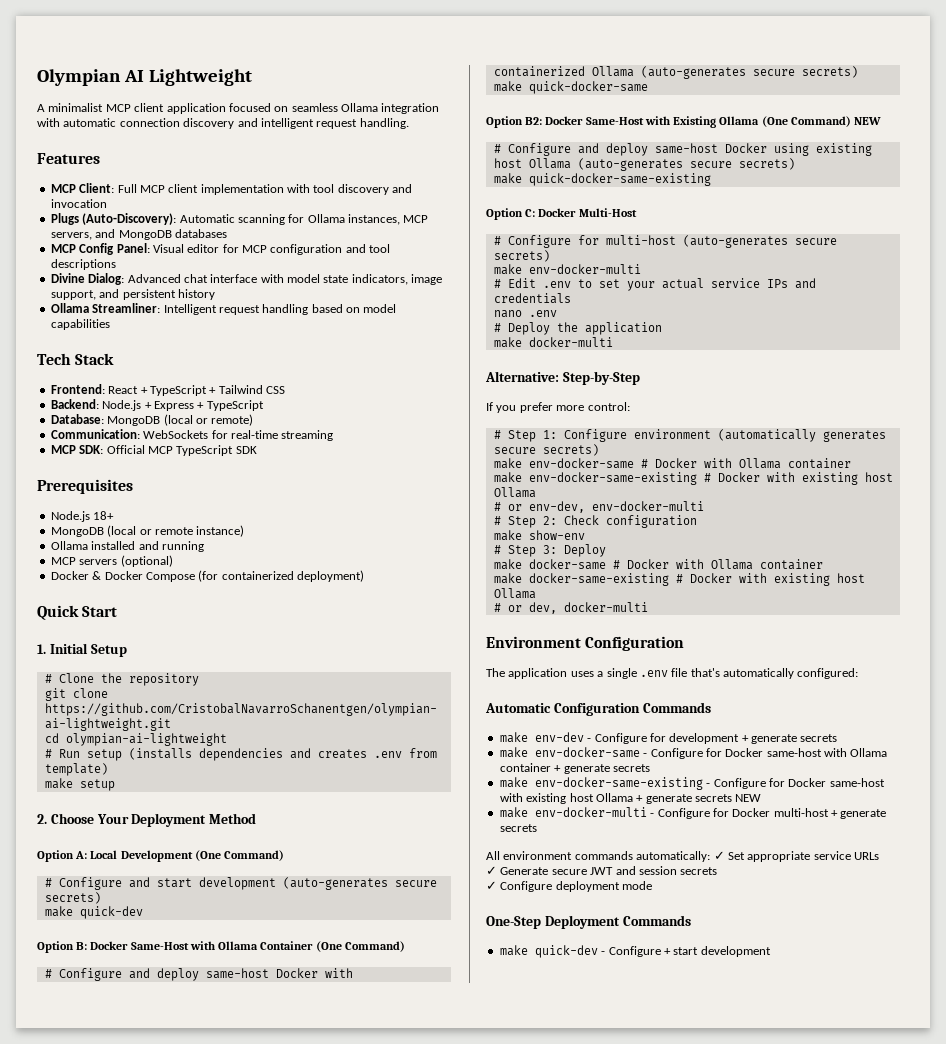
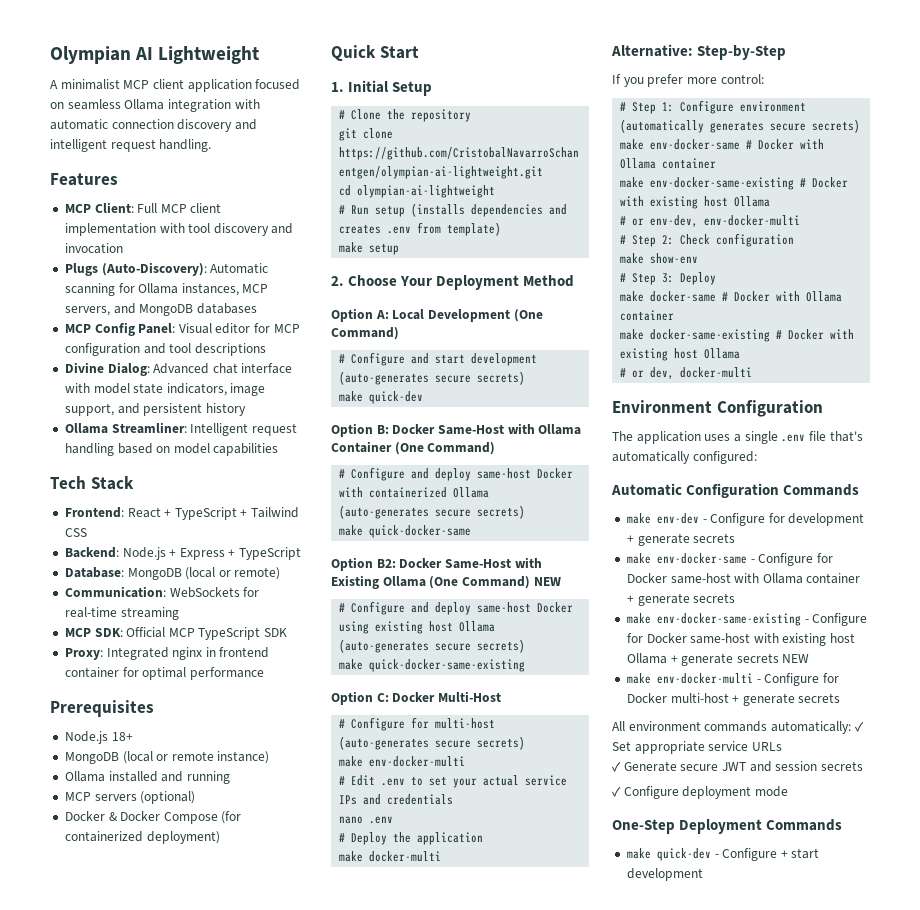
+ Proxy: Integrated nginx in frontend container for optimal performance

